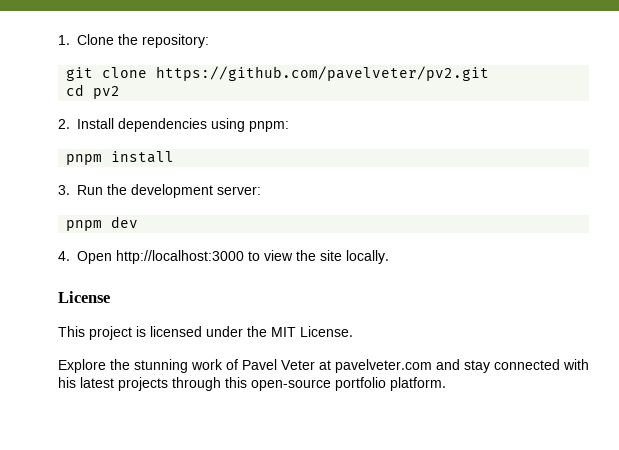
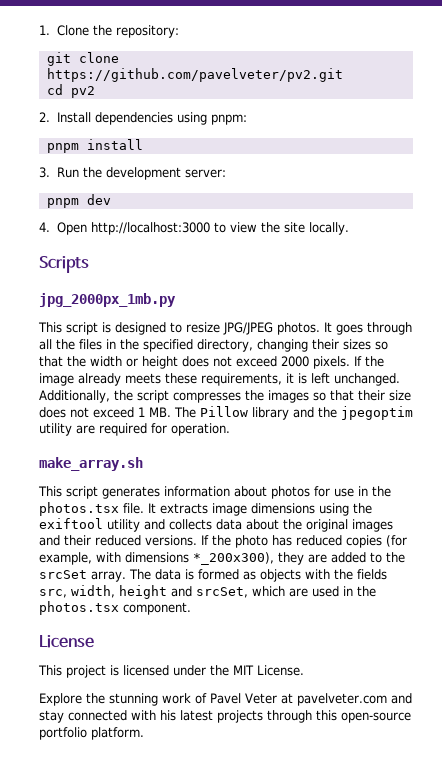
+ Scripts
+ jpg_2000px_1mb.py
+ This script is designed to resize JPG/JPEG photos. It goes through all the files in the specified directory, changing their sizes so that the width or height does not exceed 2000 pixels. If the image already meets these requirements, it is left unchanged. Additionally, the script compresses the images so that their size does not exceed 1 MB. The Pillow library and the jpegoptim utility are required for operation.
+ make_array.sh
+ This script generates information about photos for use in the photos.tsx file. It extracts image dimensions using the exiftool utility and collects data about the original images and their reduced versions. If the photo has reduced copies (for example, with dimensions *_200x300), they are added to the srcSet array. The data is formed as objects with the fields src, width, height and srcSet, which are used in the photos.tsx component.

